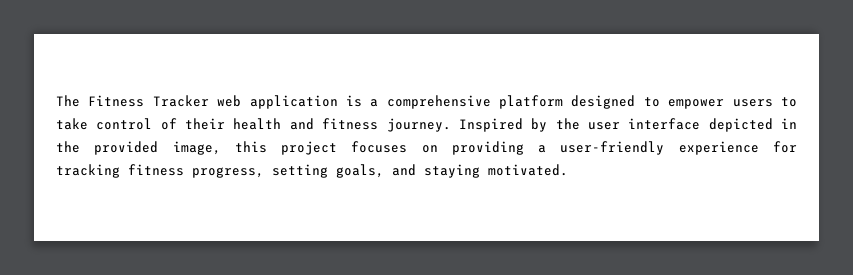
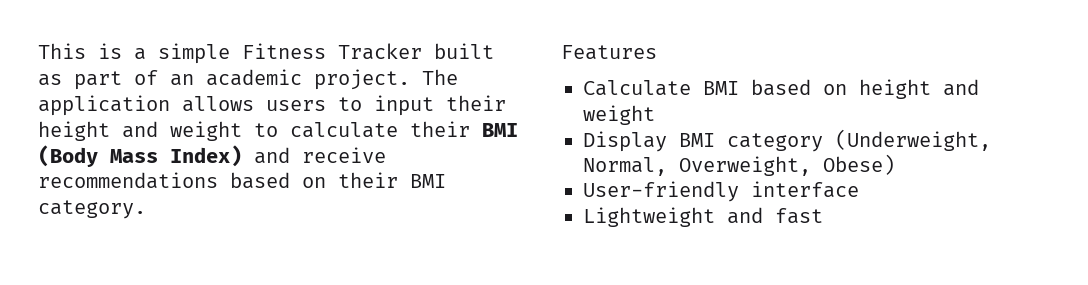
- The Fitness Tracker web application is a comprehensive platform designed to empower users to take control of their health and fitness journey. Inspired by the user interface depicted in the provided image, this project focuses on providing a user-friendly experience for tracking fitness progress, setting goals, and staying motivated.
+ This is a simple Fitness Tracker built as part of an academic project. The application allows users to input their height and weight to calculate their BMI (Body Mass Index) and receive recommendations based on their BMI category.
+ Features
+ Calculate BMI based on height and weight
+ Display BMI category (Underweight, Normal, Overweight, Obese)
+ User-friendly interface
+ Lightweight and fast

